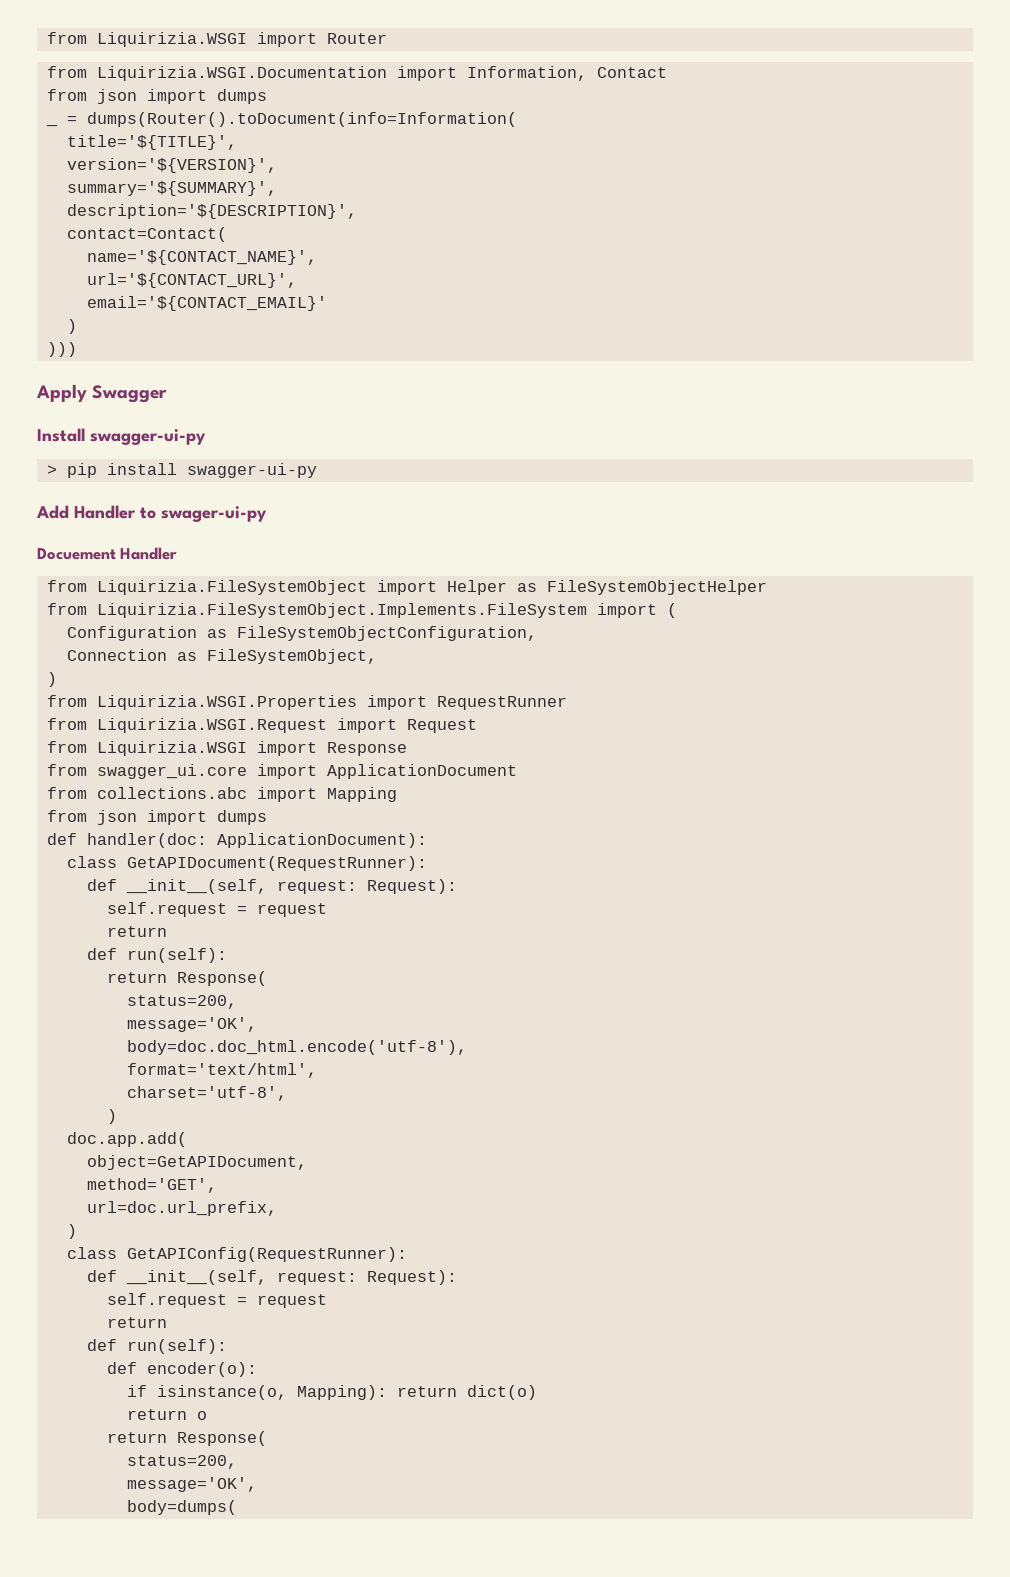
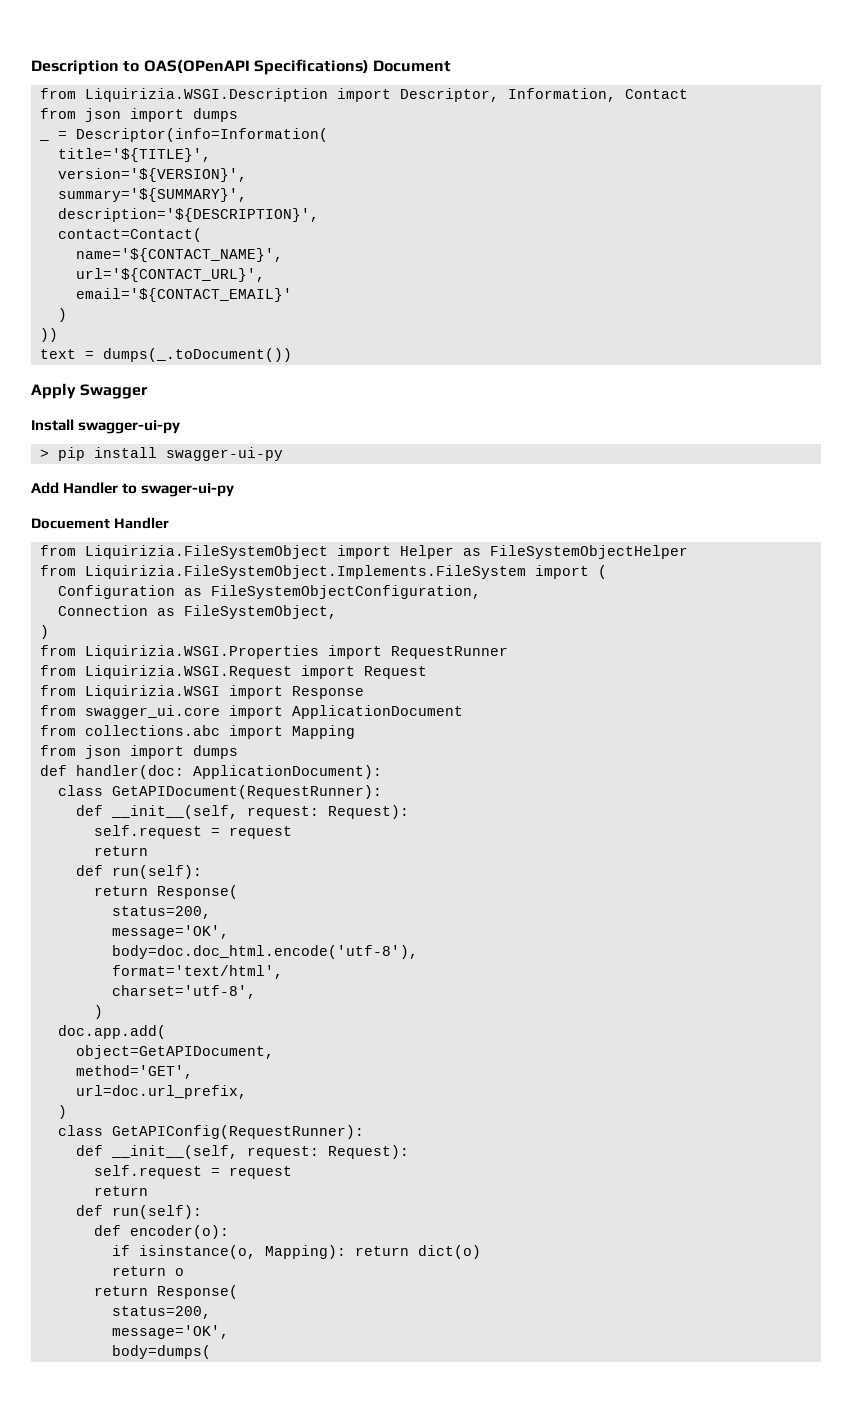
- from Liquirizia.WSGI import Router
- from Liquirizia.WSGI.Documentation import Information, Contact
+ Description to OAS(OPenAPI Specifications) Document
+ from Liquirizia.WSGI.Description import Descriptor, Information, Contact
- _ = dumps(Router().toDocument(info=Information(
+ _ = Descriptor(info=Information(
- )))
+ ))
+ text = dumps(_.toDocument())

